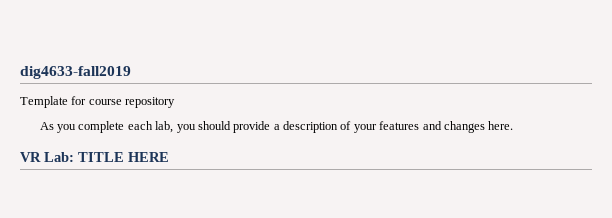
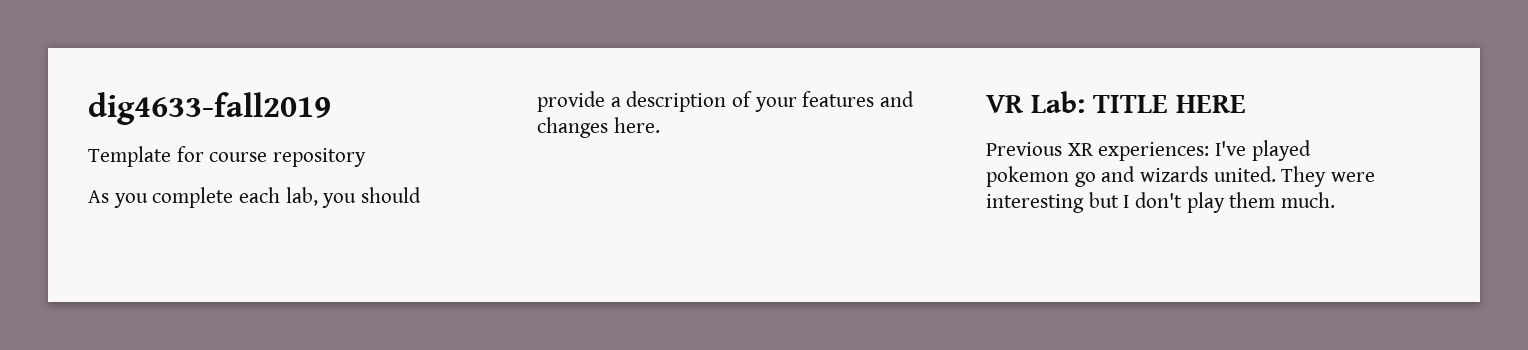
+ Previous XR experiences: I've played pokemon go and wizards united. They were interesting but I don't play them much.

